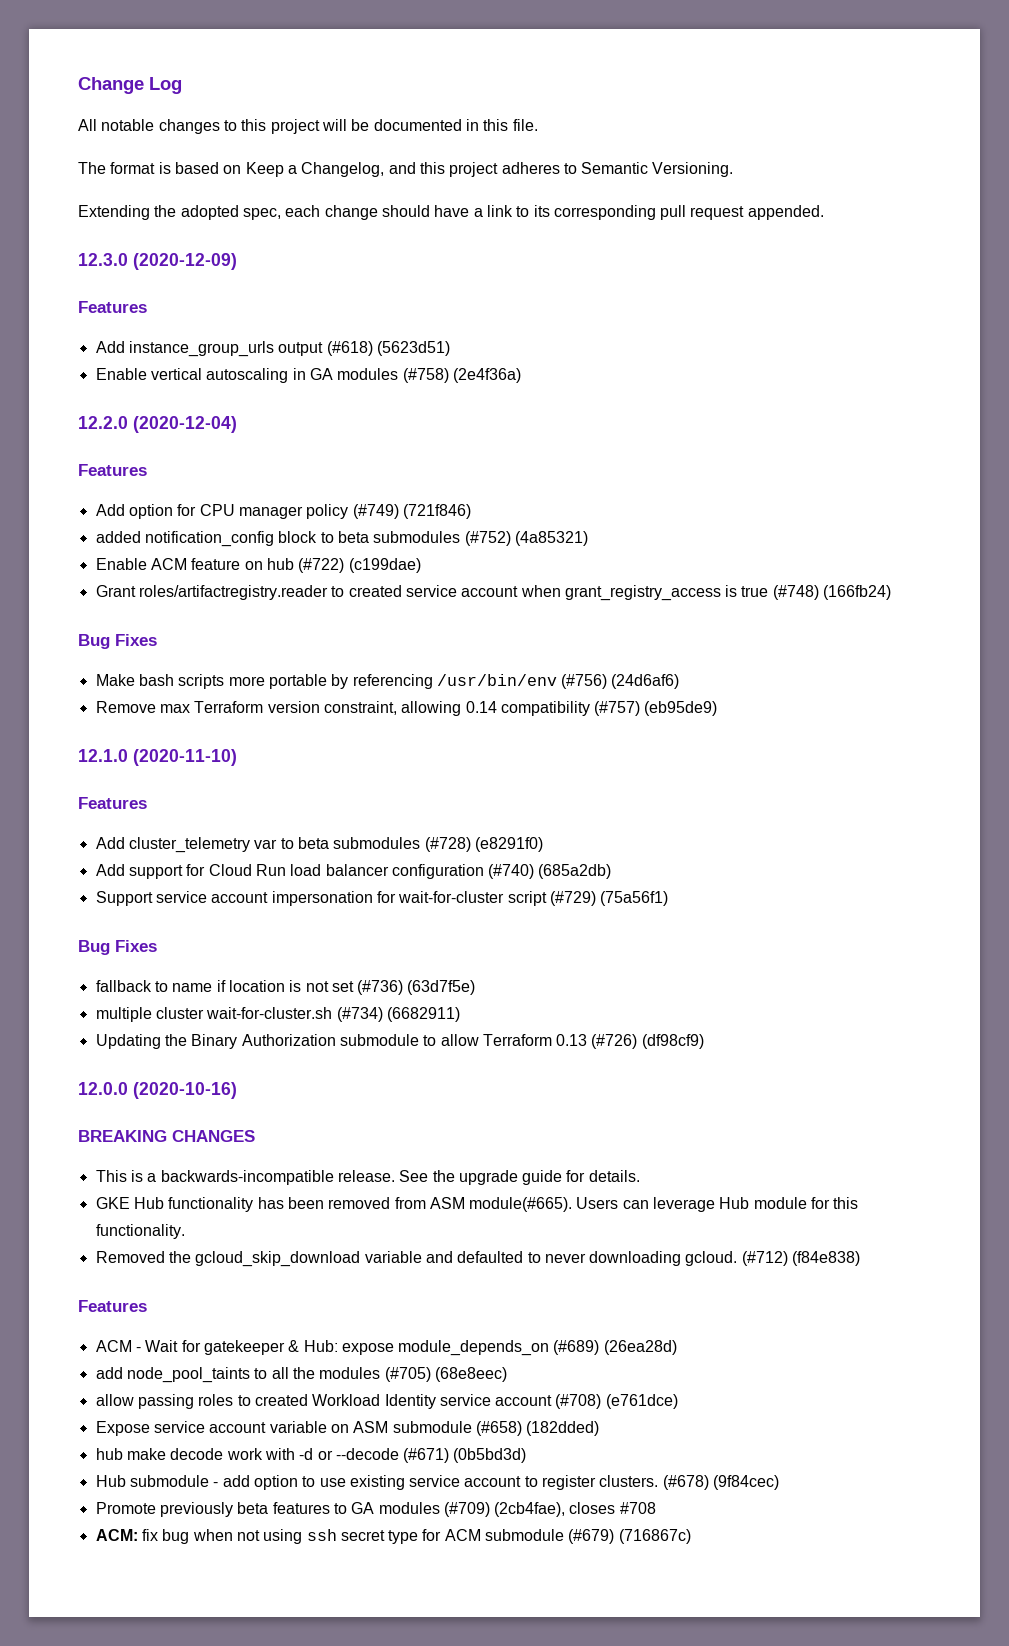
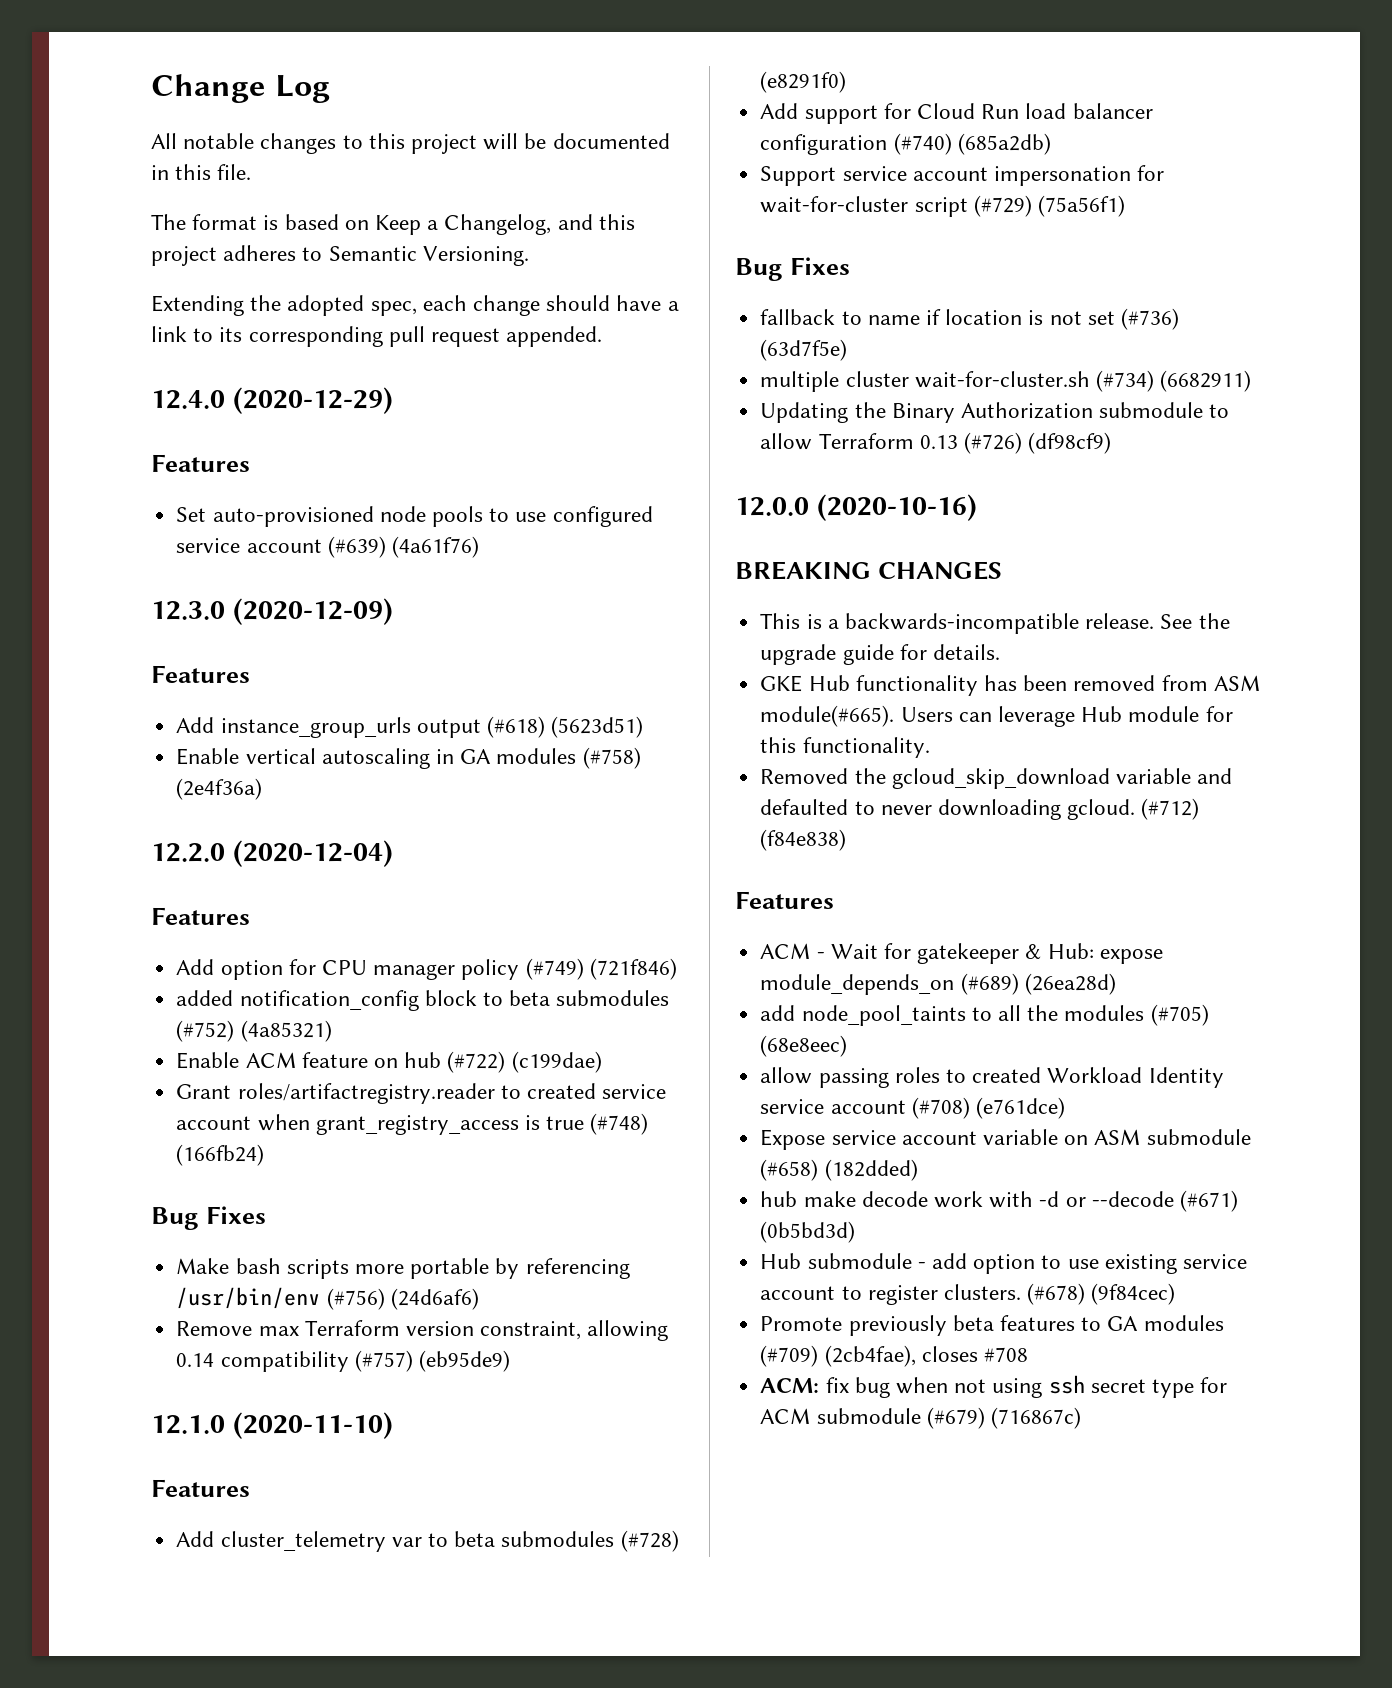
+ 12.4.0 (2020-12-29)
+ Features
+ Set auto-provisioned node pools to use configured service account (#639) (4a61f76)

